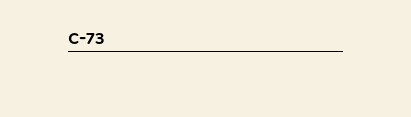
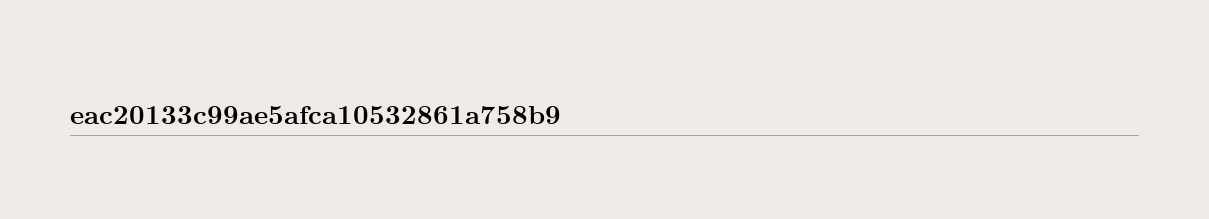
- C-73
+ eac20133c99ae5afca10532861a758b9

